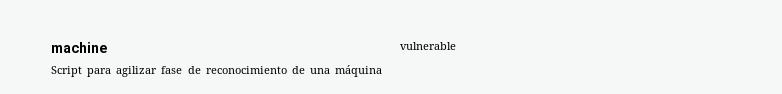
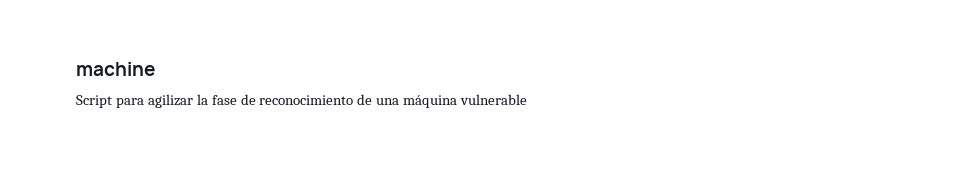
- Script para agilizar fase de reconocimiento de una máquina vulnerable
+ Script para agilizar la fase de reconocimiento de una máquina vulnerable

